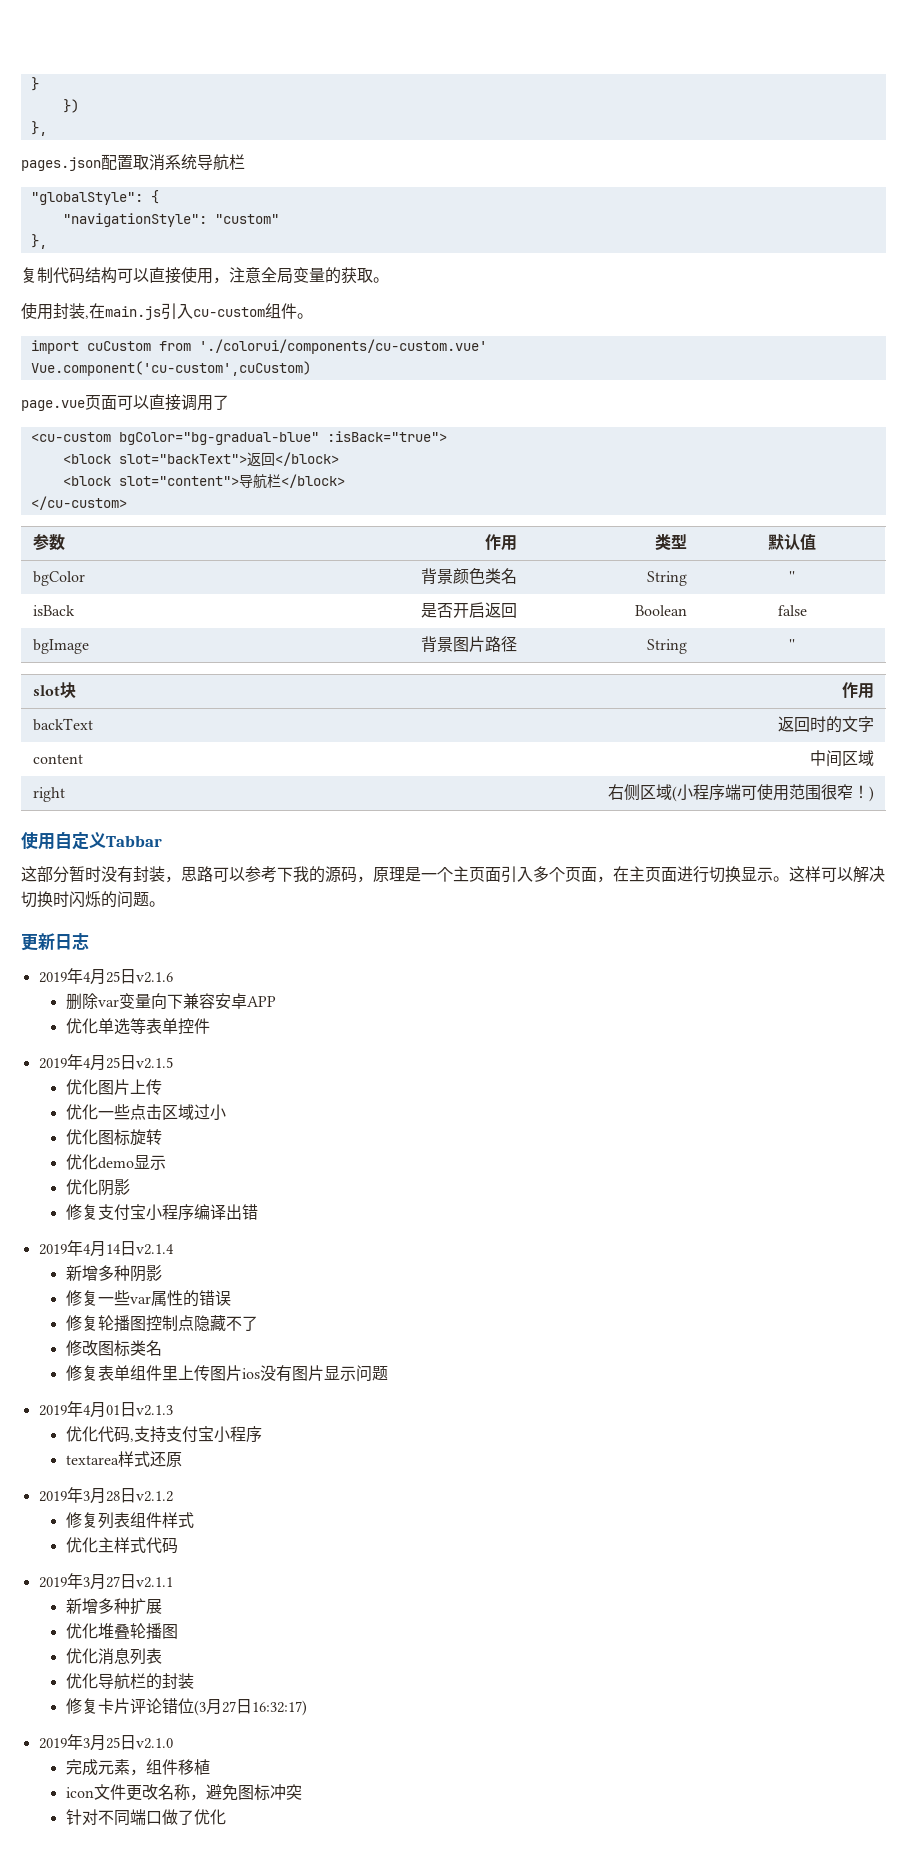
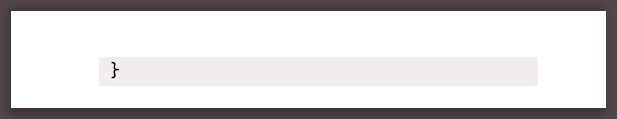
- })
- },
- pages.json配置取消系统导航栏
- "globalStyle": {
- "navigationStyle": "custom"
- },
- 复制代码结构可以直接使用，注意全局变量的获取。
- 使用封装,在main.js引入cu-custom组件。
- import cuCustom from './colorui/components/cu-custom.vue'
- Vue.component('cu-custom',cuCustom)
- page.vue页面可以直接调用了
- <cu-custom bgColor="bg-gradual-blue" :isBack="true">
- <block slot="backText">返回</block>
- <block slot="content">导航栏</block>
- </cu-custom>
- 参数 | 作用 | 类型 | 默认值
- bgColor | 背景颜色类名 | String | ''
- isBack | 是否开启返回 | Boolean | false
- bgImage | 背景图片路径 | String | ''
- slot块 | 作用
- backText | 返回时的文字
- content | 中间区域
- right | 右侧区域(小程序端可使用范围很窄！)
- 使用自定义Tabbar
- 这部分暂时没有封装，思路可以参考下我的源码，原理是一个主页面引入多个页面，在主页面进行切换显示。这样可以解决切换时闪烁的问题。
- 更新日志
- 2019年4月25日v2.1.6
- 删除var变量向下兼容安卓APP
- 优化单选等表单控件
- 2019年4月25日v2.1.5
- 优化图片上传
- 优化一些点击区域过小
- 优化图标旋转
- 优化demo显示
- 优化阴影
- 修复支付宝小程序编译出错
- 2019年4月14日v2.1.4
- 新增多种阴影
- 修复一些var属性的错误
- 修复轮播图控制点隐藏不了
- 修改图标类名
- 修复表单组件里上传图片ios没有图片显示问题
- 2019年4月01日v2.1.3
- 优化代码,支持支付宝小程序
- textarea样式还原
- 2019年3月28日v2.1.2
- 修复列表组件样式
- 优化主样式代码
- 2019年3月27日v2.1.1
- 新增多种扩展
- 优化堆叠轮播图
- 优化消息列表
- 优化导航栏的封装
- 修复卡片评论错位(3月27日16:32:17)
- 2019年3月25日v2.1.0
- 完成元素，组件移植
- icon文件更改名称，避免图标冲突
- 针对不同端口做了优化

